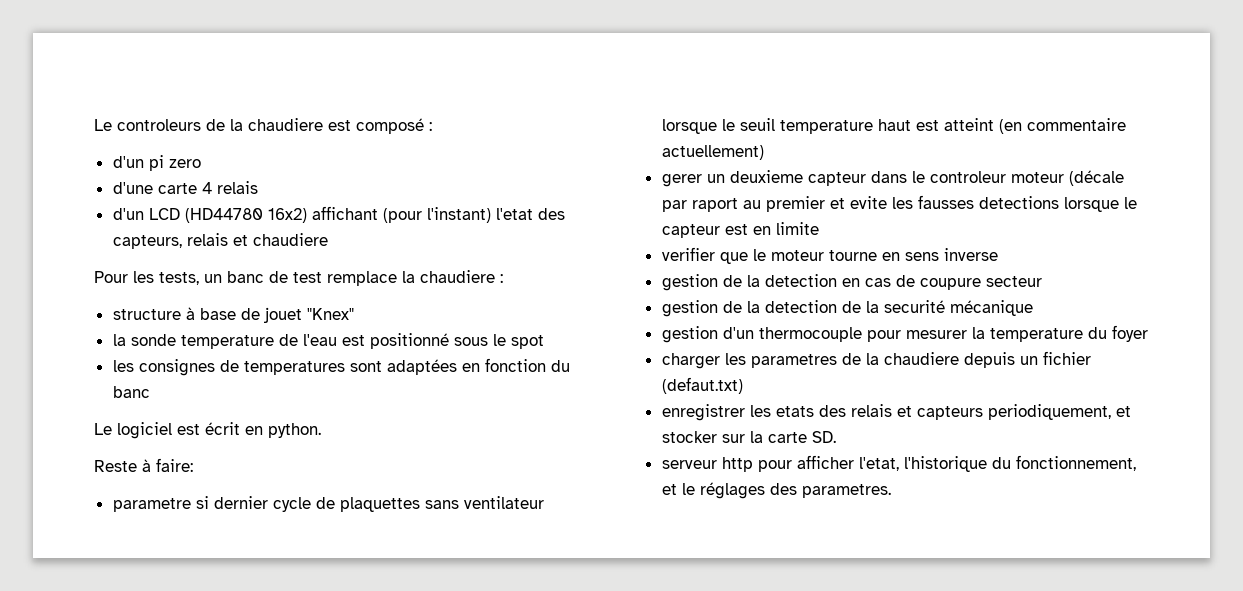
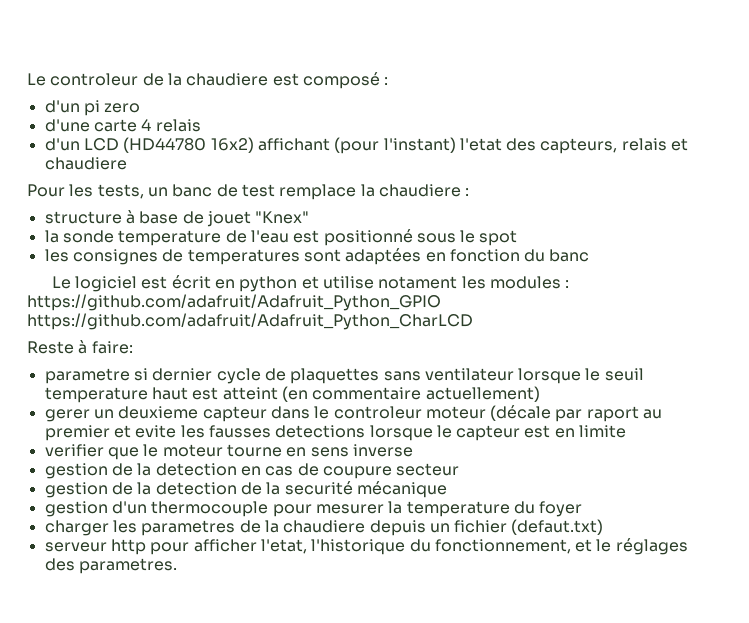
- Le controleurs de la chaudiere est composé :
+ Le controleur de la chaudiere est composé :
- Le logiciel est écrit en python.
+ Le logiciel est écrit en python et utilise notament les modules : https://github.com/adafruit/Adafruit_Python_GPIO https://github.com/adafruit/Adafruit_Python_CharLCD
- enregistrer les etats des relais et capteurs periodiquement, et stocker sur la carte SD.

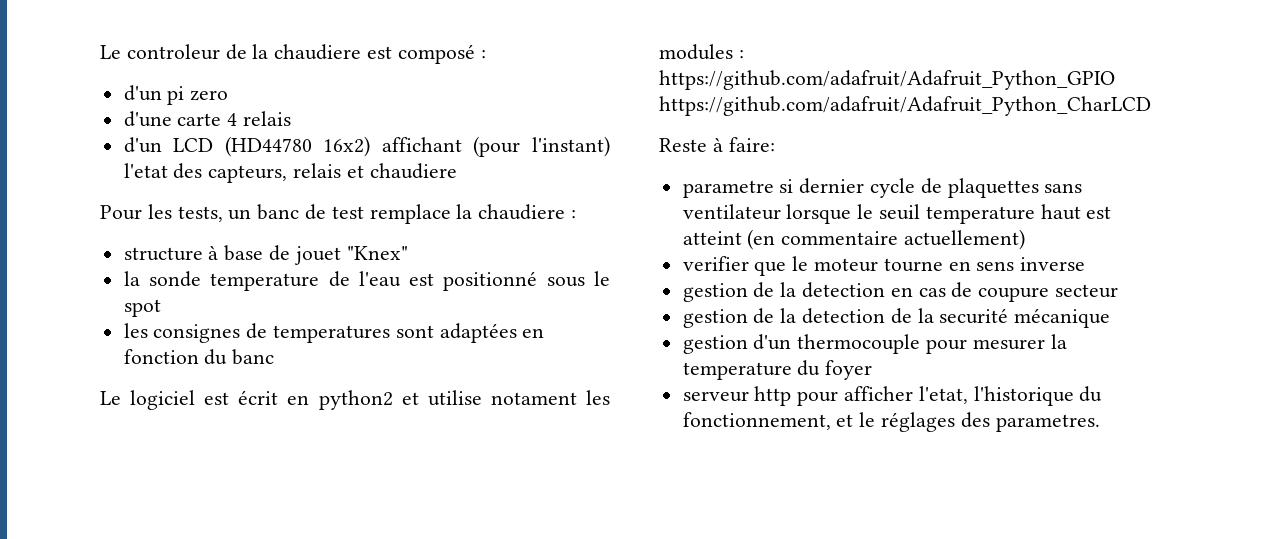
- Le logiciel est écrit en python et utilise notament les modules : https://github.com/adafruit/Adafruit_Python_GPIO https://github.com/adafruit/Adafruit_Python_CharLCD
+ Le logiciel est écrit en python2 et utilise notament les modules : https://github.com/adafruit/Adafruit_Python_GPIO https://github.com/adafruit/Adafruit_Python_CharLCD
- gerer un deuxieme capteur dans le controleur moteur (décale par raport au premier et evite les fausses detections lorsque le capteur est en limite
- charger les parametres de la chaudiere depuis un fichier (defaut.txt)

